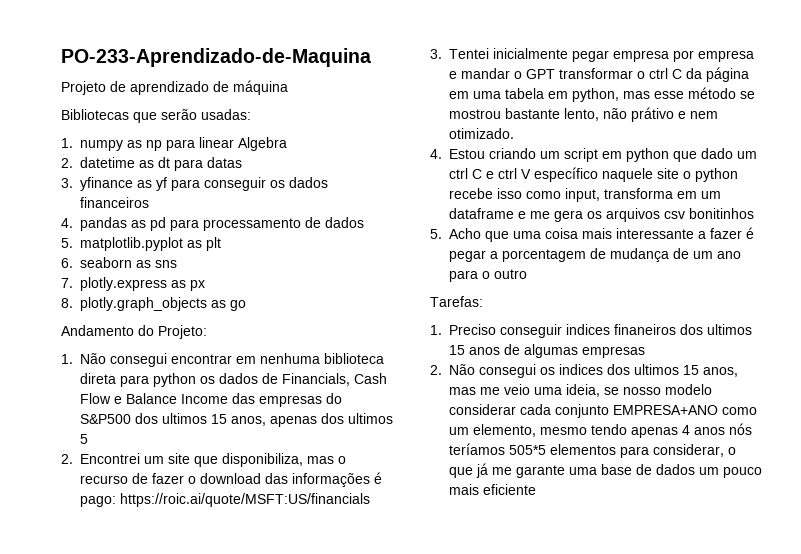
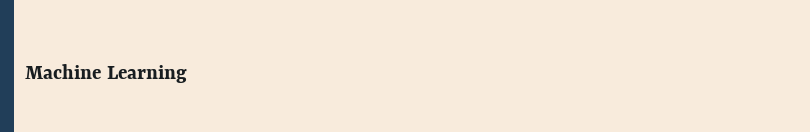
- PO-233-Aprendizado-de-Maquina
- Projeto de aprendizado de máquina
- Bibliotecas que serão usadas:
- 1. numpy as np para linear Algebra
- 2. datetime as dt para datas
- 3. yfinance as yf para conseguir os dados financeiros
- 4. pandas as pd para processamento de dados
- 5. matplotlib.pyplot as plt
- 6. seaborn as sns
- 7. plotly.express as px
- 8. plotly.graph_objects as go
- Andamento do Projeto:
- 1. Não consegui encontrar em nenhuma biblioteca direta para python os dados de Financials, Cash Flow e Balance Income das empresas do S&P500 dos ultimos 15 anos, apenas dos ultimos 5
- 2. Encontrei um site que disponibiliza, mas o recurso de fazer o download das informações é pago: https://roic.ai/quote/MSFT:US/financials
- 3. Tentei inicialmente pegar empresa por empresa e mandar o GPT transformar o ctrl C da página em uma tabela em python, mas esse método se mostrou bastante lento, não prátivo e nem otimizado.
- 4. Estou criando um script em python que dado um ctrl C e ctrl V específico naquele site o python recebe isso como input, transforma em um dataframe e me gera os arquivos csv bonitinhos
- 5. Acho que uma coisa mais interessante a fazer é pegar a porcentagem de mudança de um ano para o outro
- Tarefas:
- 1. Preciso conseguir indices finaneiros dos ultimos 15 anos de algumas empresas
- 2. Não consegui os indices dos ultimos 15 anos, mas me veio uma ideia, se nosso modelo considerar cada conjunto EMPRESA+ANO como um elemento, mesmo tendo apenas 4 anos nós teríamos 505*5 elementos para considerar, o que já me garante uma base de dados um pouco mais eficiente
+ Machine Learning

